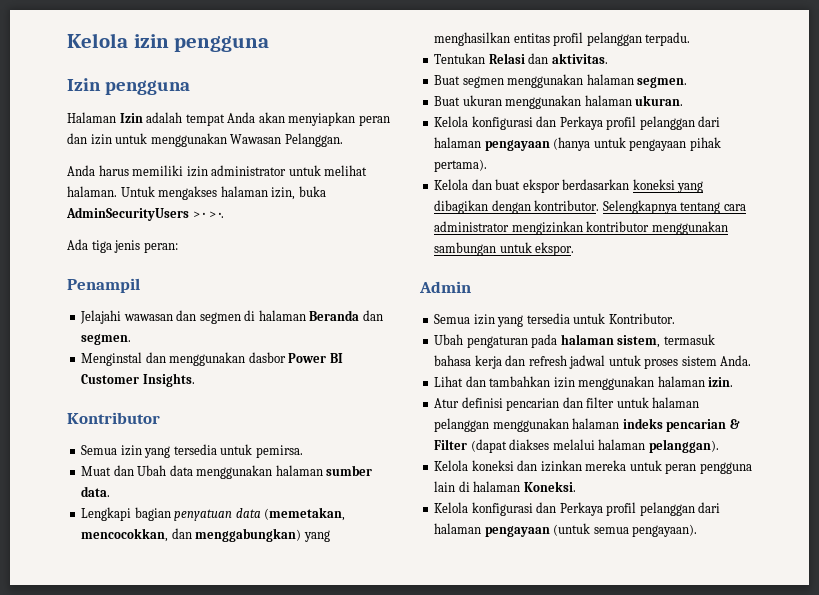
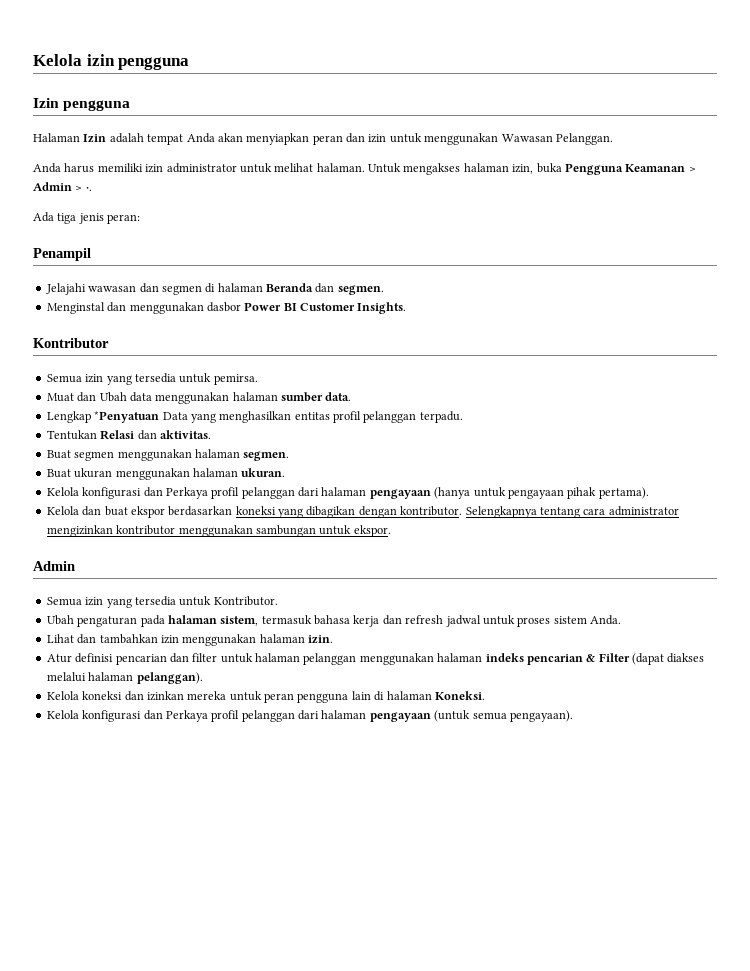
- Untuk mengakses halaman izin, buka AdminSecurityUsers > · > ·.
+ Untuk mengakses halaman izin, buka Pengguna Keamanan > Admin > ·.
- Lengkapi bagian penyatuan data (memetakan, mencocokkan, dan menggabungkan) yang menghasilkan entitas profil pelanggan terpadu.
+ Lengkap *Penyatuan Data yang menghasilkan entitas profil pelanggan terpadu.

